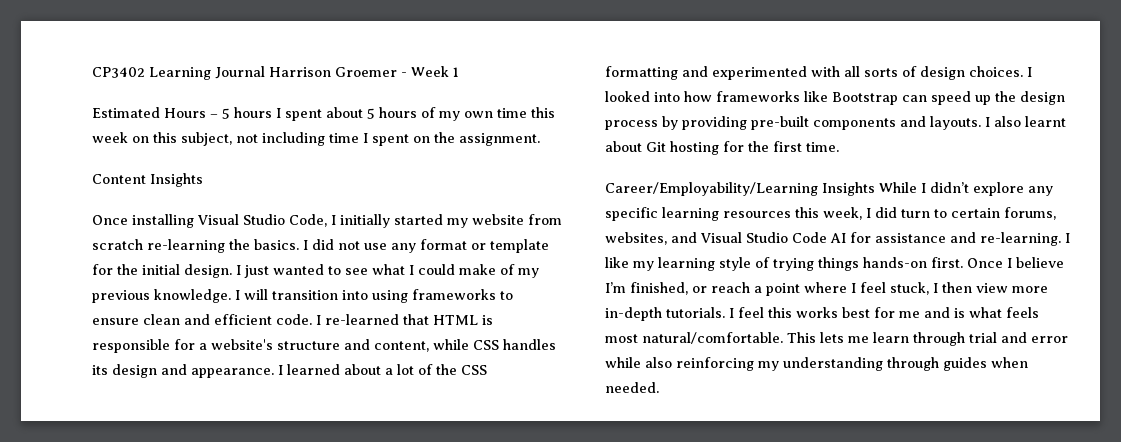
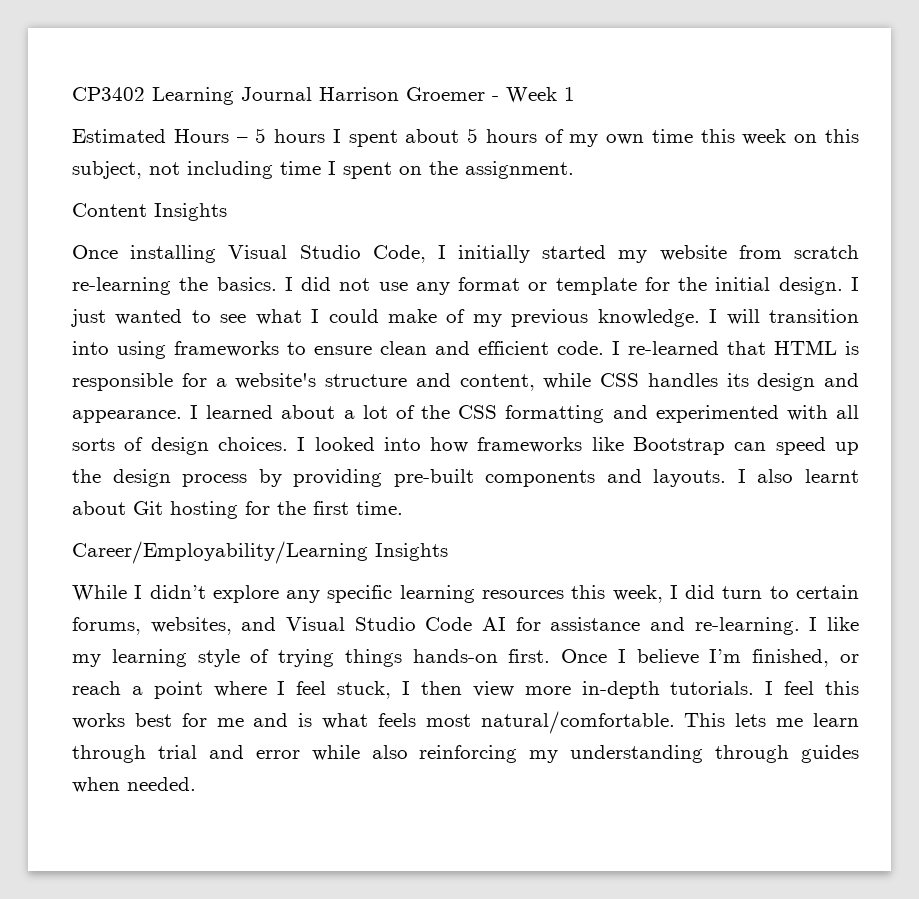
- Career/Employability/Learning Insights While I didn’t explore any specific learning resources this week, I did turn to certain forums, websites, and Visual Studio Code AI for assistance and re-learning.
+ Career/Employability/Learning Insights
+ While I didn’t explore any specific learning resources this week, I did turn to certain forums, websites, and Visual Studio Code AI for assistance and re-learning.

